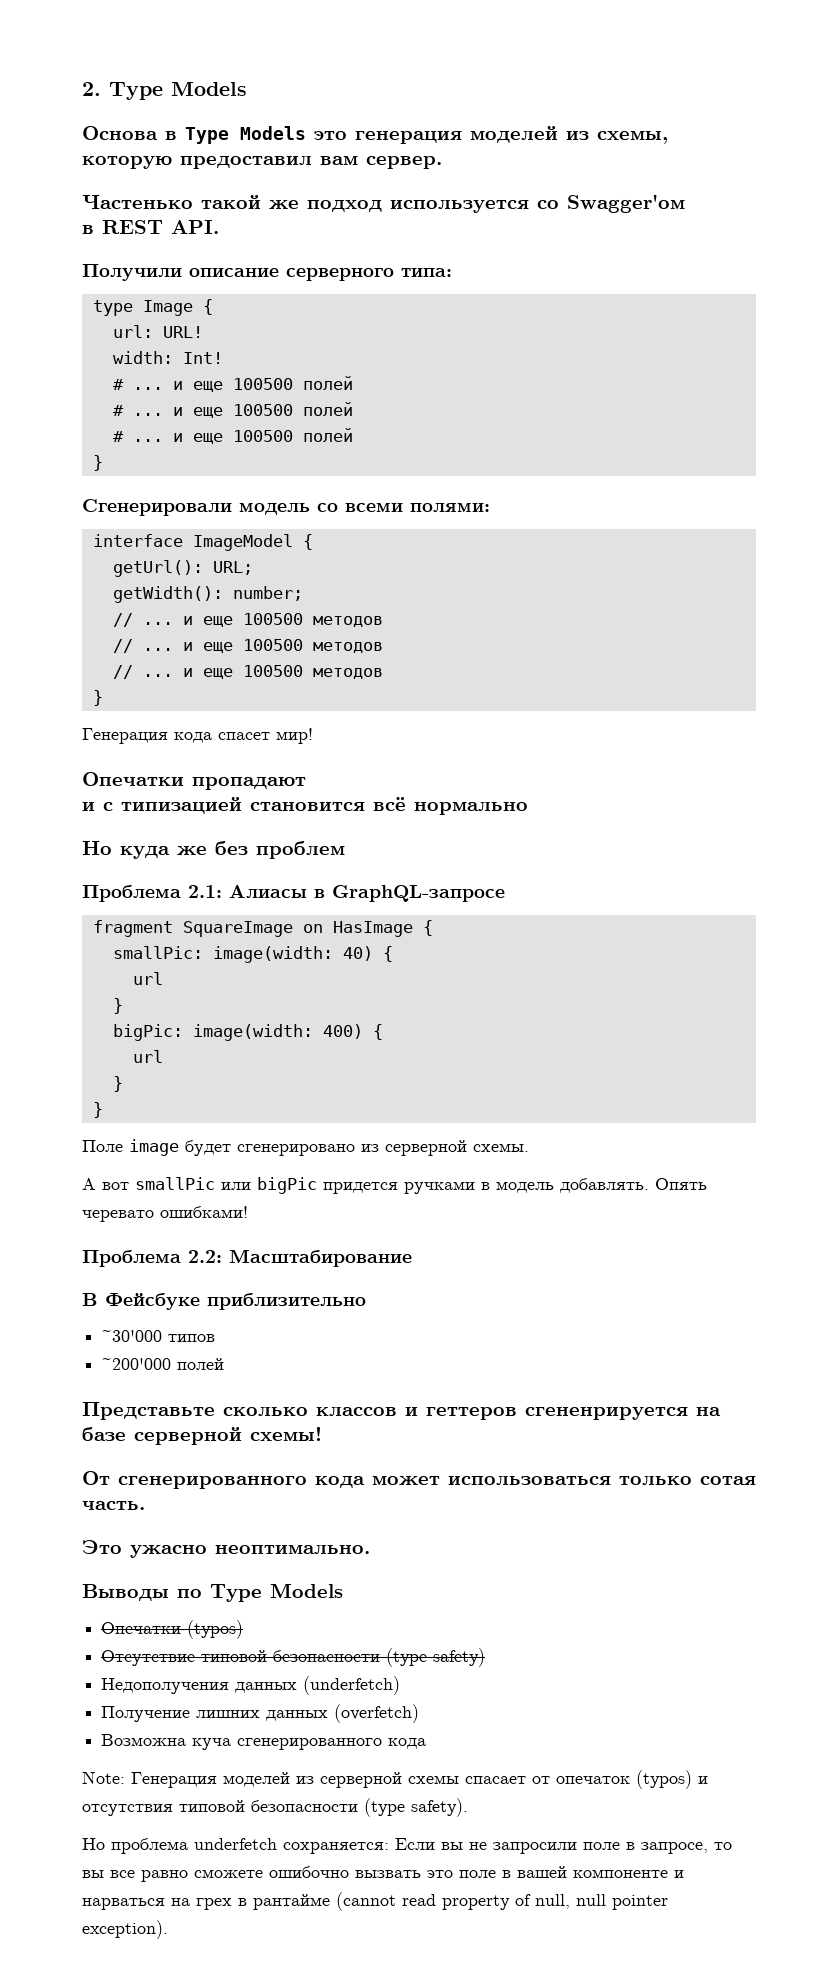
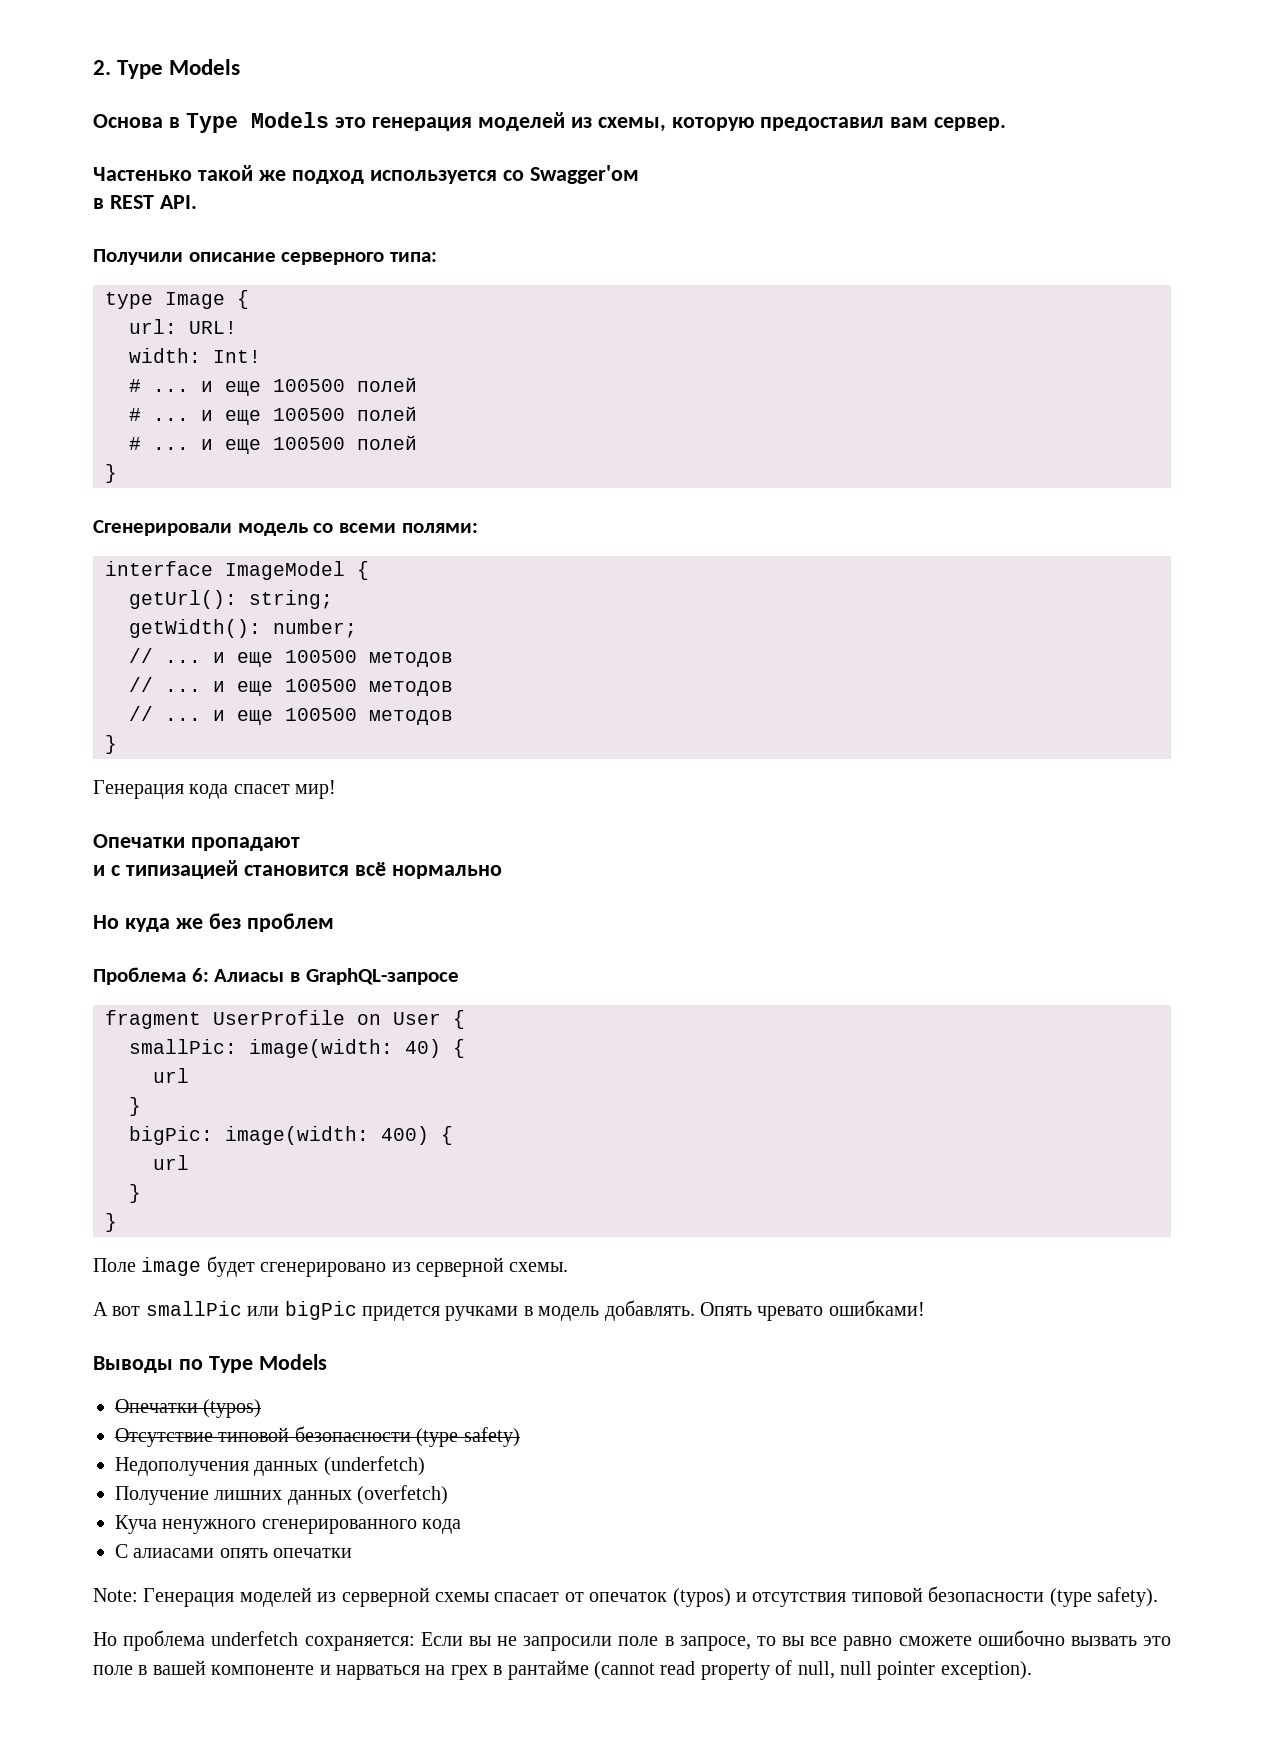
- getUrl(): URL;
+ getUrl(): string;
- Проблема 2.1: Алиасы в GraphQL-запросе
+ Проблема 6: Алиасы в GraphQL-запросе
- fragment SquareImage on HasImage {
+ fragment UserProfile on User {
- Опять черевато ошибками!
+ Опять чревато ошибками!
- Проблема 2.2: Масштабирование
- В Фейсбуке приблизительно
- ~30'000 типов
- ~200'000 полей
- Представьте сколько классов и геттеров сгененрируется на базе серверной схемы!
- От сгенерированного кода может использоваться только сотая часть.
- Это ужасно неоптимально.
- Возможна куча сгенерированного кода
+ Куча ненужного сгенерированного кода
+ С алиасами опять опечатки

